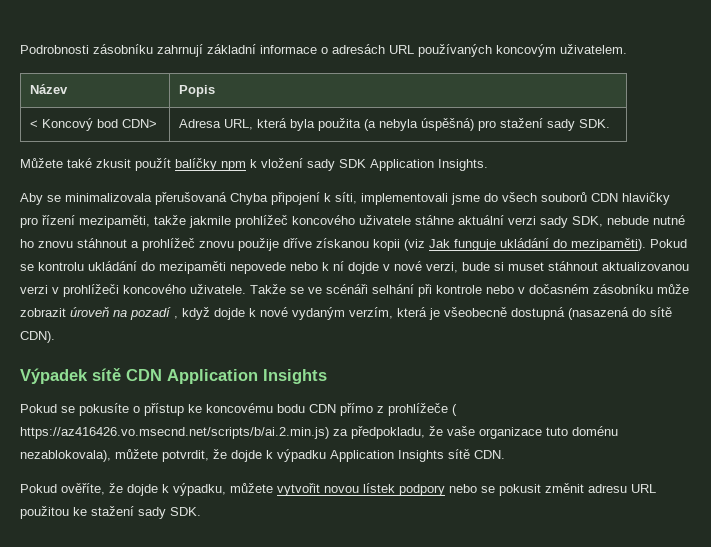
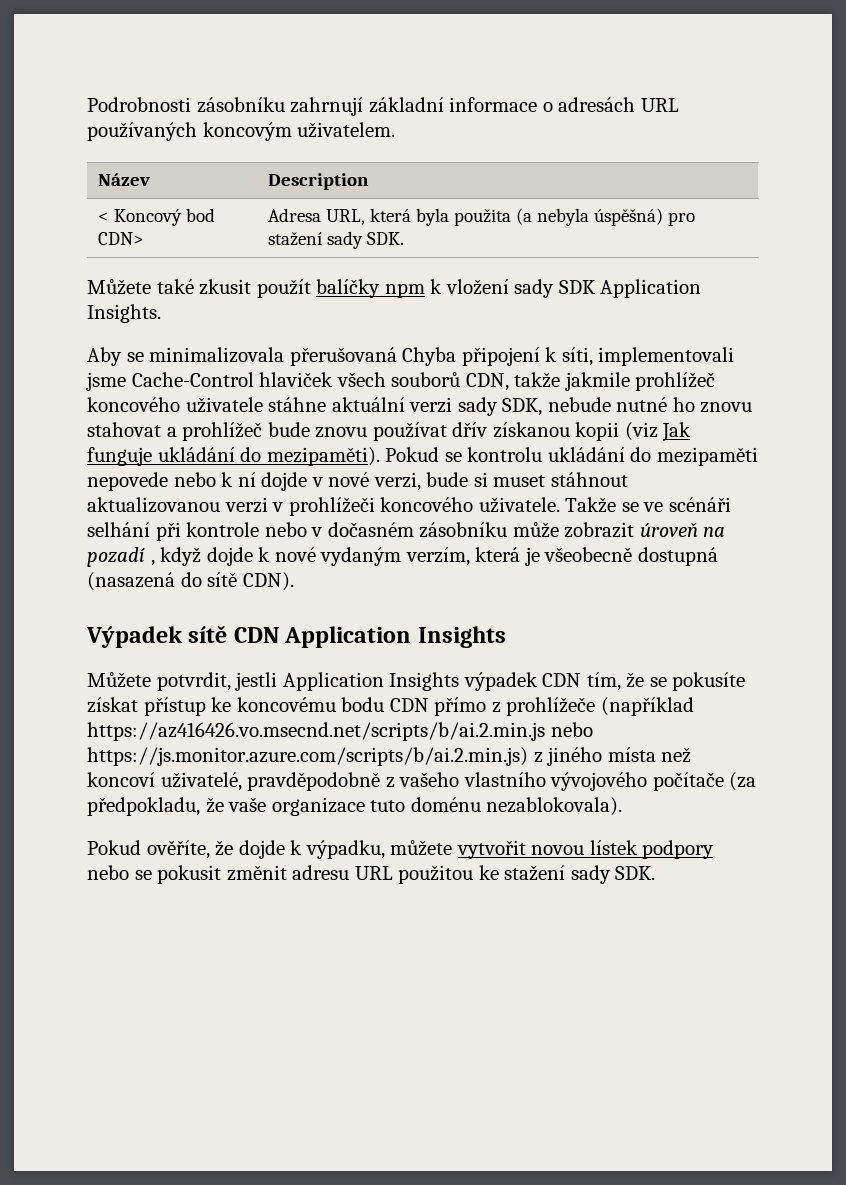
- Název | Popis
+ Název | Description
- Aby se minimalizovala přerušovaná Chyba připojení k síti, implementovali jsme do všech souborů CDN hlavičky pro řízení mezipaměti, takže jakmile prohlížeč koncového uživatele stáhne aktuální verzi sady SDK, nebude nutné ho znovu stáhnout a prohlížeč znovu použije dříve získanou kopii (viz Jak funguje ukládání do mezipaměti).
+ Aby se minimalizovala přerušovaná Chyba připojení k síti, implementovali jsme Cache-Control hlaviček všech souborů CDN, takže jakmile prohlížeč koncového uživatele stáhne aktuální verzi sady SDK, nebude nutné ho znovu stahovat a prohlížeč bude znovu používat dřív získanou kopii (viz Jak funguje ukládání do mezipaměti).
- Pokud se pokusíte o přístup ke koncovému bodu CDN přímo z prohlížeče ( https://az416426.vo.msecnd.net/scripts/b/ai.2.min.js) za předpokladu, že vaše organizace tuto doménu nezablokovala), můžete potvrdit, že dojde k výpadku Application Insights sítě CDN.
+ Můžete potvrdit, jestli Application Insights výpadek CDN tím, že se pokusíte získat přístup ke koncovému bodu CDN přímo z prohlížeče (například https://az416426.vo.msecnd.net/scripts/b/ai.2.min.js nebo https://js.monitor.azure.com/scripts/b/ai.2.min.js) z jiného místa než koncoví uživatelé, pravděpodobně z vašeho vlastního vývojového počítače (za předpokladu, že vaše organizace tuto doménu nezablokovala).

